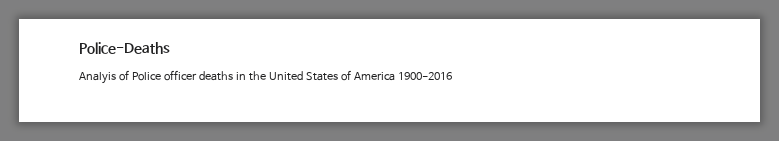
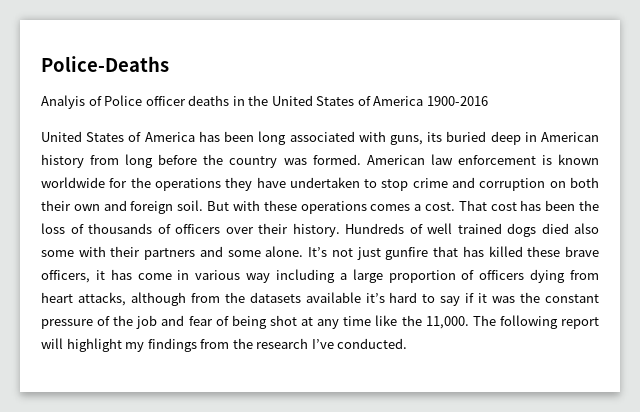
+ United States of America has been long associated with guns, its buried deep in American history from long before the country was formed. American law enforcement is known worldwide for the operations they have undertaken to stop crime and corruption on both their own and foreign soil. But with these operations comes a cost. That cost has been the loss of thousands of officers over their history. Hundreds of well trained dogs died also some with their partners and some alone. It’s not just gunfire that has killed these brave officers, it has come in various way including a large proportion of officers dying from heart attacks, although from the datasets available it’s hard to say if it was the constant pressure of the job and fear of being shot at any time like the 11,000. The following report will highlight my findings from the research I’ve conducted.

